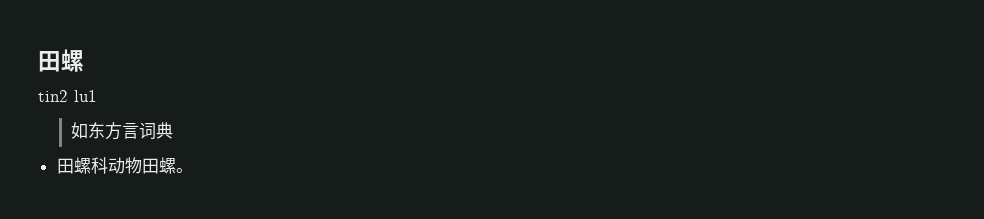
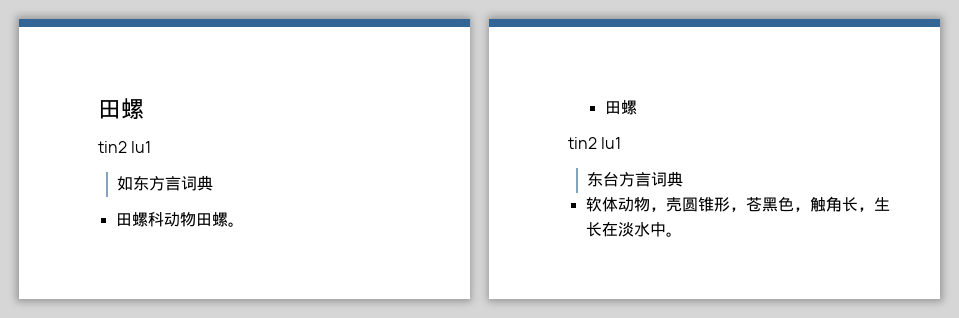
  田螺科动物田螺。
+ 田螺
+ tin2 lu1
+ 东台方言词典
+ 软体动物，壳圆锥形，苍黑色，触角长，生长在淡水中。

